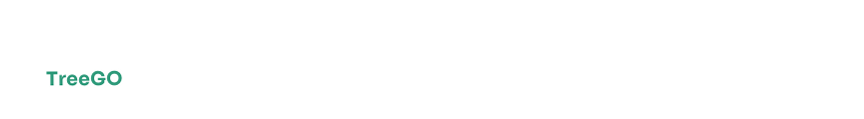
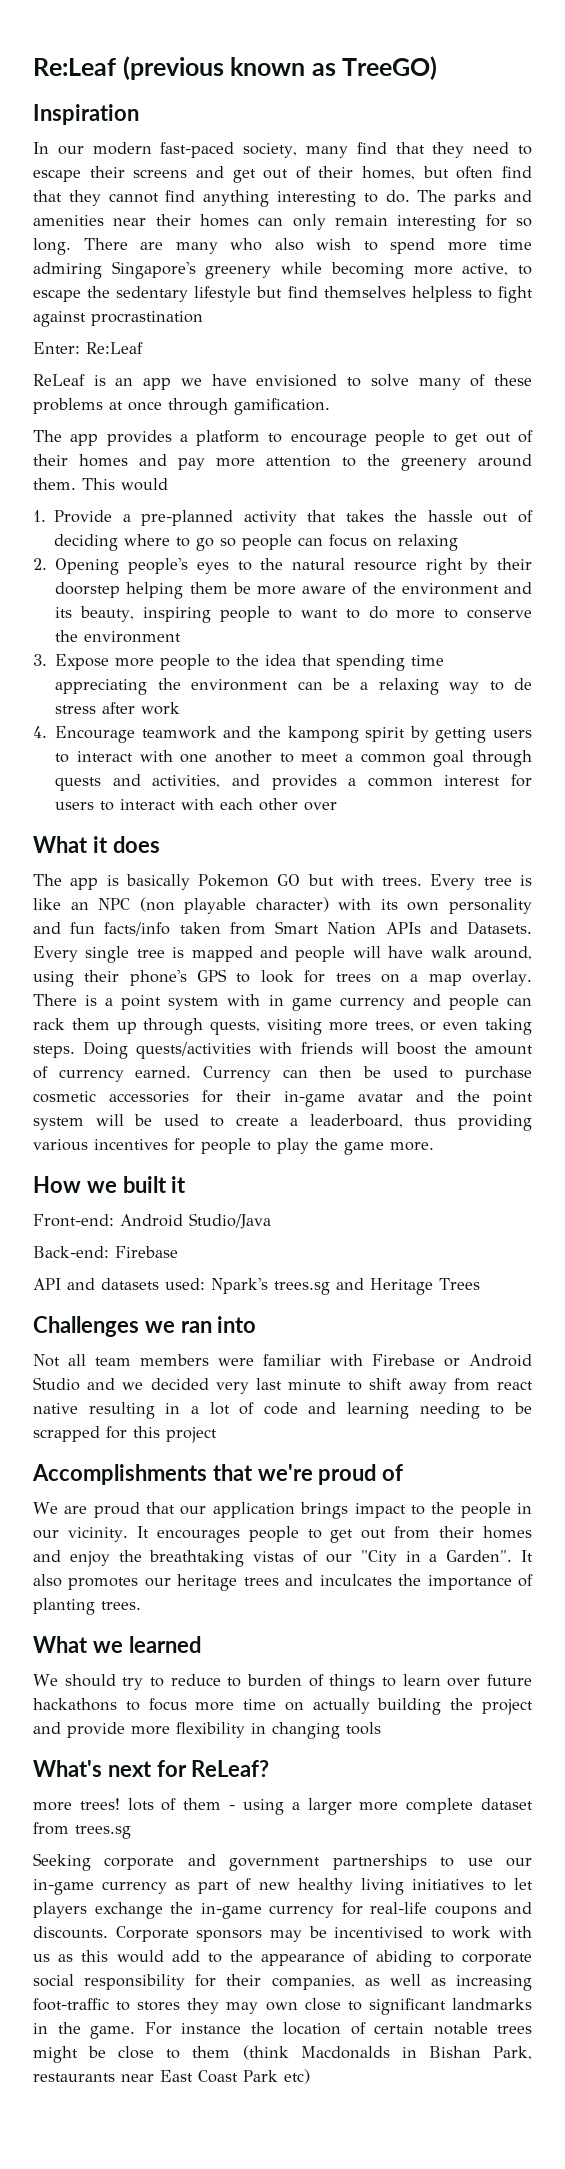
- TreeGO
+ Re:Leaf (previous known as TreeGO)
+ Inspiration
+ In our modern fast-paced society, many find that they need to escape their screens and get out of their homes, but often find that they cannot find anything interesting to do. The parks and amenities near their homes can only remain interesting for so long. There are many who also wish to spend more time admiring Singapore's greenery while becoming more active, to escape the sedentary lifestyle but find themselves helpless to fight against procrastination
+ Enter: Re:Leaf
+ ReLeaf is an app we have envisioned to solve many of these problems at once through gamification.
+ The app provides a platform to encourage people to get out of their homes and pay more attention to the greenery around them. This would
+ 1. Provide a pre-planned activity that takes the hassle out of deciding where to go so people can focus on relaxing
+ 2. Opening people's eyes to the natural resource right by their doorstep helping them be more aware of the environment and its beauty, inspiring people to want to do more to conserve the environment
+ 3. Expose more people to the idea that spending time appreciating the environment can be a relaxing way to de stress after work
+ 4. Encourage teamwork and the kampong spirit by getting users to interact with one another to meet a common goal through quests and activities, and provides a common interest for users to interact with each other over
+ What it does
+ The app is basically Pokemon GO but with trees. Every tree is like an NPC (non playable character) with its own personality and fun facts/info taken from Smart Nation APIs and Datasets. Every single tree is mapped and people will have walk around, using their phone's GPS to look for trees on a map overlay. There is a point system with in game currency and people can rack them up through quests, visiting more trees, or even taking steps. Doing quests/activities with friends will boost the amount of currency earned. Currency can then be used to purchase cosmetic accessories for their in-game avatar and the point system will be used to create a leaderboard, thus providing various incentives for people to play the game more.
+ How we built it
+ Front-end: Android Studio/Java
+ Back-end: Firebase
+ API and datasets used: Npark's trees.sg and Heritage Trees
+ Challenges we ran into
+ Not all team members were familiar with Firebase or Android Studio and we decided very last minute to shift away from react native resulting in a lot of code and learning needing to be scrapped for this project
+ Accomplishments that we're proud of
+ We are proud that our application brings impact to the people in our vicinity. It encourages people to get out from their homes and enjoy the breathtaking vistas of our "City in a Garden". It also promotes our heritage trees and inculcates the importance of planting trees.
+ What we learned
+ We should try to reduce to burden of things to learn over future hackathons to focus more time on actually building the project and provide more flexibility in changing tools
+ What's next for ReLeaf?
+ more trees! lots of them - using a larger more complete dataset from trees.sg
+ Seeking corporate and government partnerships to use our in-game currency as part of new healthy living initiatives to let players exchange the in-game currency for real-life coupons and discounts. Corporate sponsors may be incentivised to work with us as this would add to the appearance of abiding to corporate social responsibility for their companies, as well as increasing foot-traffic to stores they may own close to significant landmarks in the game. For instance the location of certain notable trees might be close to them (think Macdonalds in Bishan Park, restaurants near East Coast Park etc)

